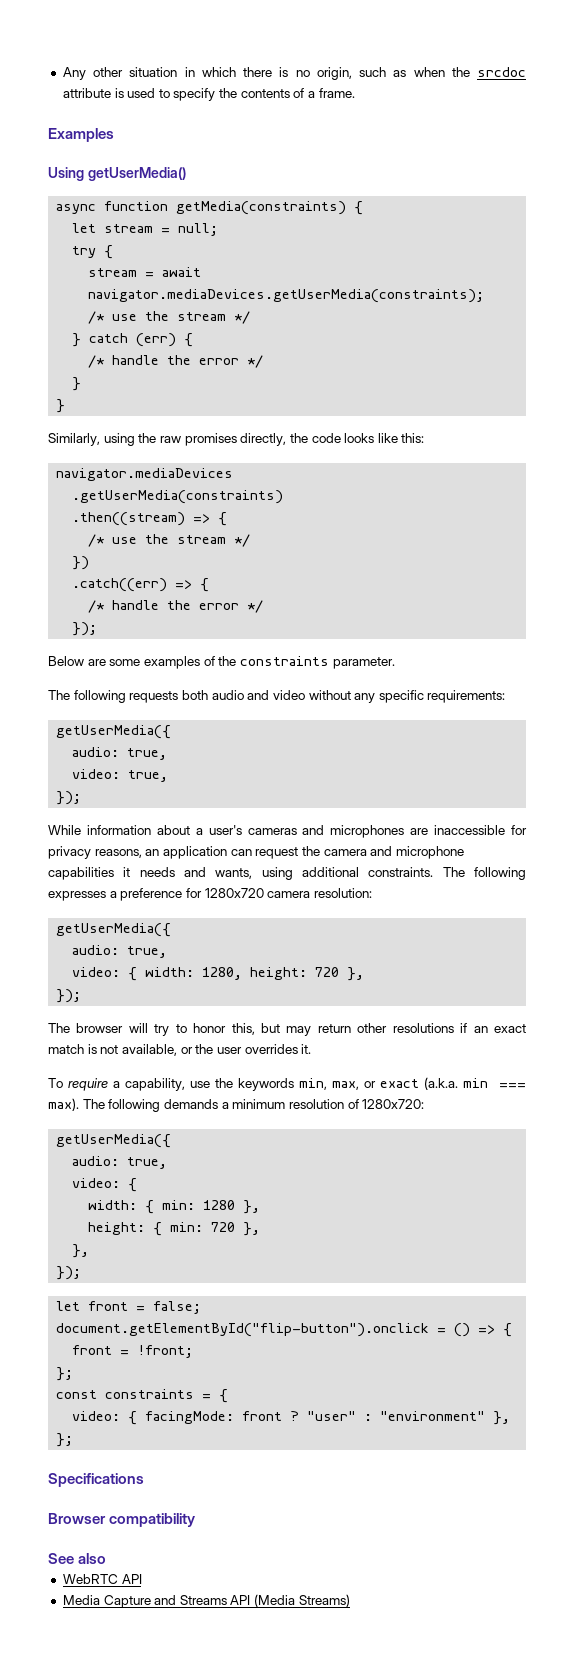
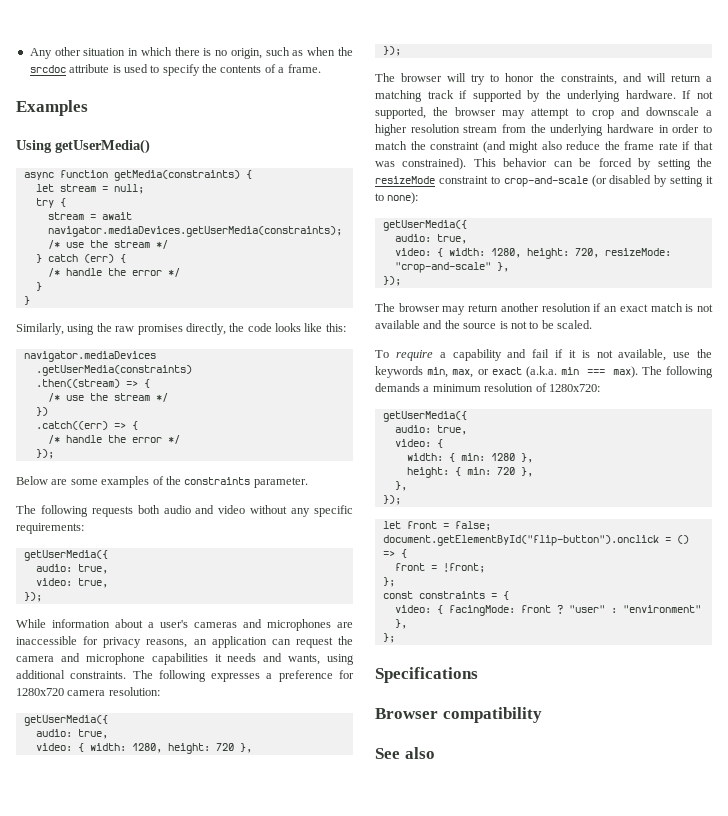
- The browser will try to honor this, but may return other resolutions if an exact match is not available, or the user overrides it.
- To require a capability, use the keywords min, max, or exact (a.k.a. min === max).
+ The browser will try to honor the constraints, and will return a matching track if supported by the underlying hardware. If not supported, the browser may attempt to crop and downscale a higher resolution stream from the underlying hardware in order to match the constraint (and might also reduce the frame rate if that was constrained). This behavior can be forced by setting the resizeMode constraint to crop-and-scale (or disabled by setting it to none):
+ getUserMedia({
+ audio: true,
+ video: { width: 1280, height: 720, resizeMode: "crop-and-scale" },
+ });
+ The browser may return another resolution if an exact match is not available and the source is not to be scaled.
+ To require a capability and fail if it is not available, use the keywords min, max, or exact (a.k.a. min === max).
- WebRTC API
- Media Capture and Streams API (Media Streams)

